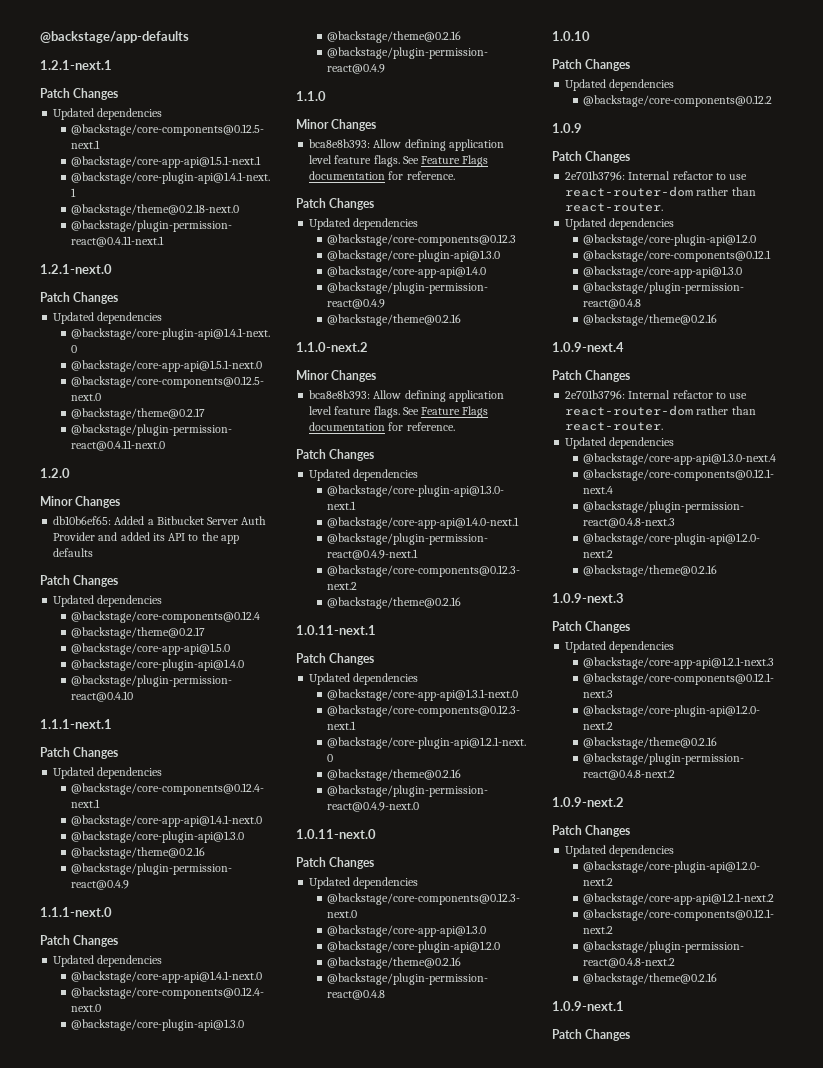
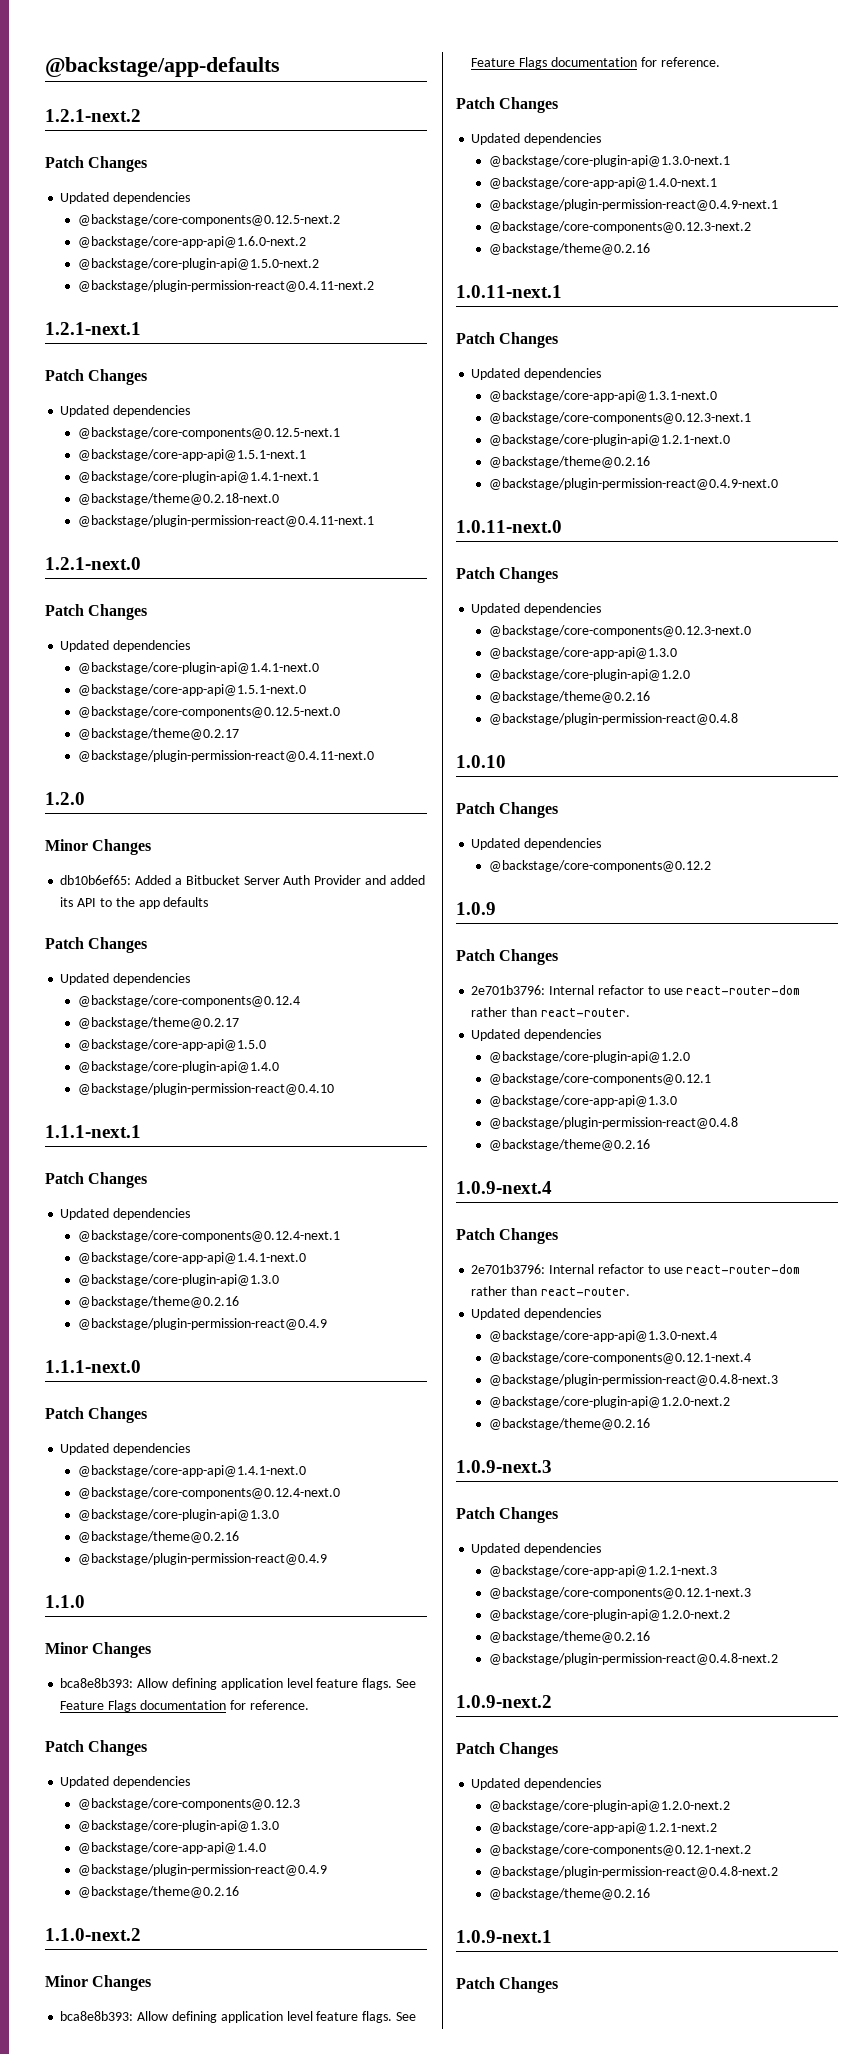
+ 1.2.1-next.2
+ Patch Changes
+ Updated dependencies
+ @backstage/core-components@0.12.5-next.2
+ @backstage/core-app-api@1.6.0-next.2
+ @backstage/core-plugin-api@1.5.0-next.2
+ @backstage/plugin-permission-react@0.4.11-next.2

